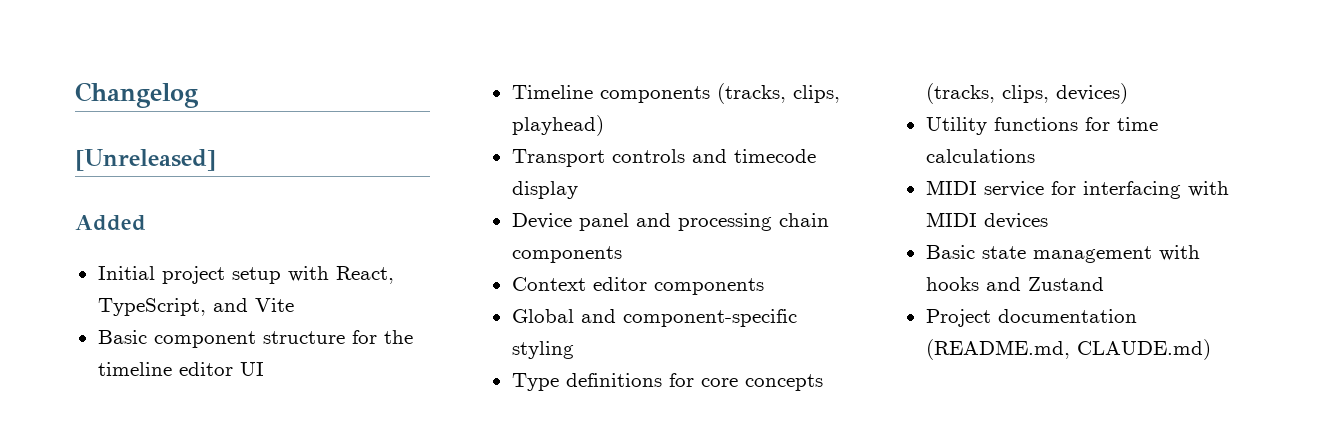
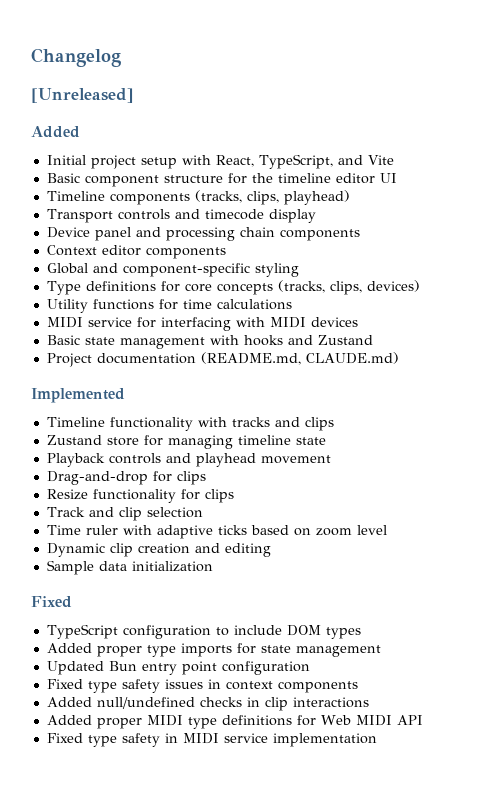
+ Implemented
+ Timeline functionality with tracks and clips
+ Zustand store for managing timeline state
+ Playback controls and playhead movement
+ Drag-and-drop for clips
+ Resize functionality for clips
+ Track and clip selection
+ Time ruler with adaptive ticks based on zoom level
+ Dynamic clip creation and editing
+ Sample data initialization
+ Fixed
+ TypeScript configuration to include DOM types
+ Added proper type imports for state management
+ Updated Bun entry point configuration
+ Fixed type safety issues in context components
+ Added null/undefined checks in clip interactions
+ Added proper MIDI type definitions for Web MIDI API
+ Fixed type safety in MIDI service implementation

